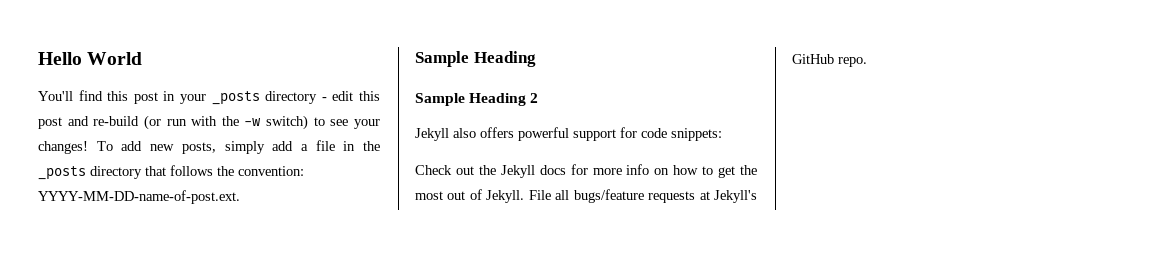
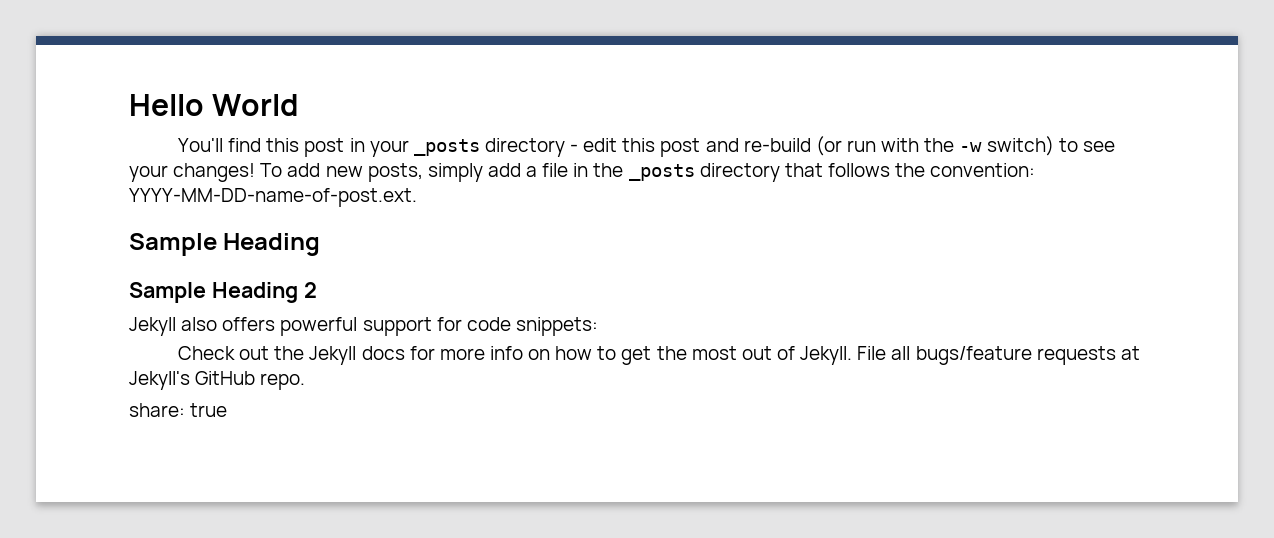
+ share: true

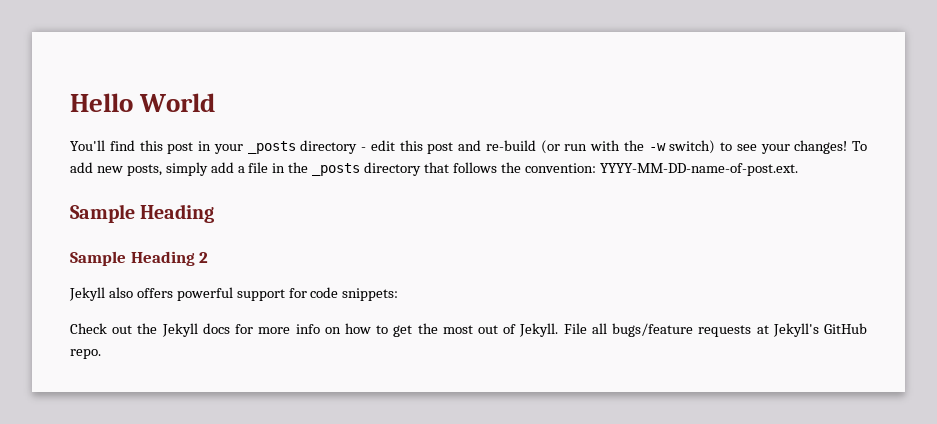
- share: true

